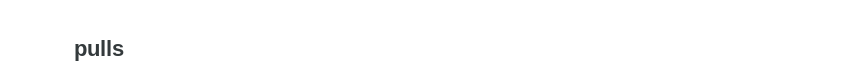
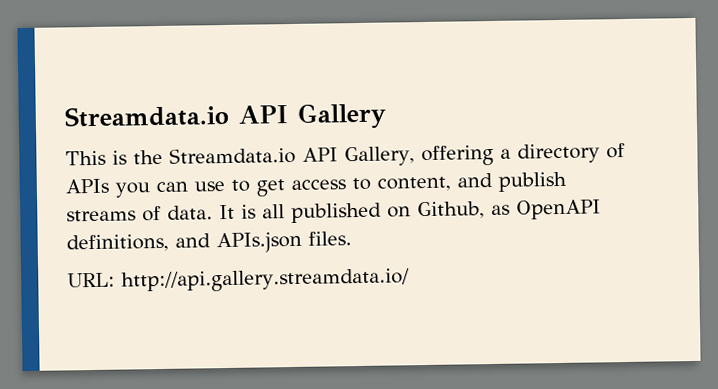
- pulls
+ Streamdata.io API Gallery
+ This is the Streamdata.io API Gallery, offering a directory of APIs you can use to get access to content, and publish streams of data. It is all published on Github, as OpenAPI definitions, and APIs.json files.
+ URL: http://api.gallery.streamdata.io/

